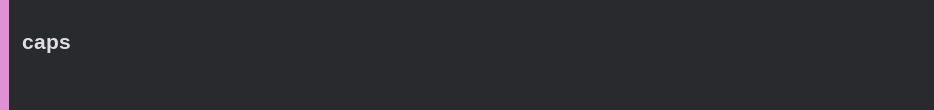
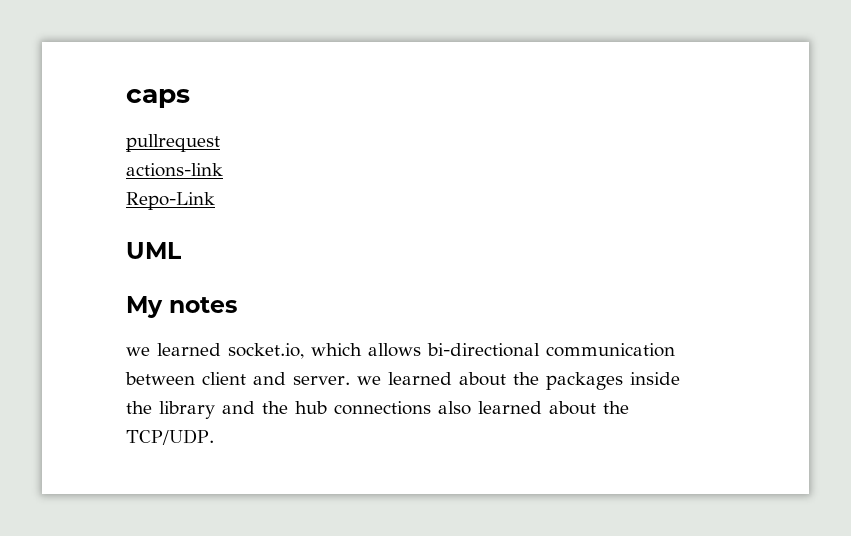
+ pullrequest
+ actions-link
+ Repo-Link
+ UML
+ My notes
+ we learned socket.io, which allows bi-directional communication between client and server. we learned about the packages inside the library and the hub connections also learned about the TCP/UDP.

